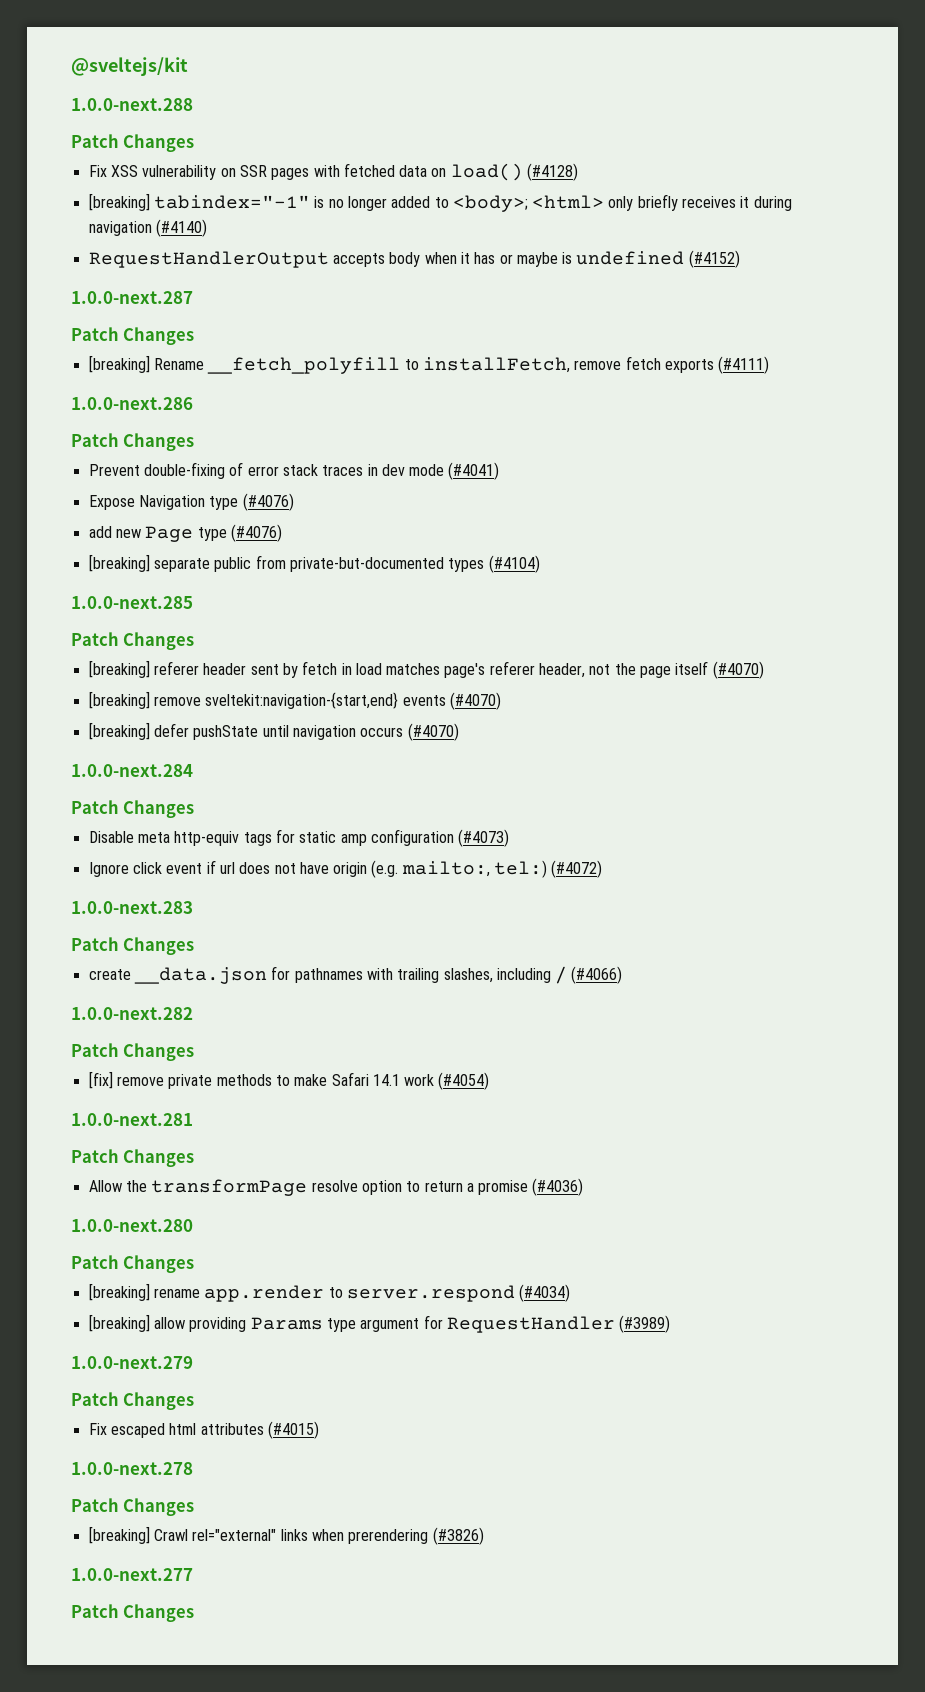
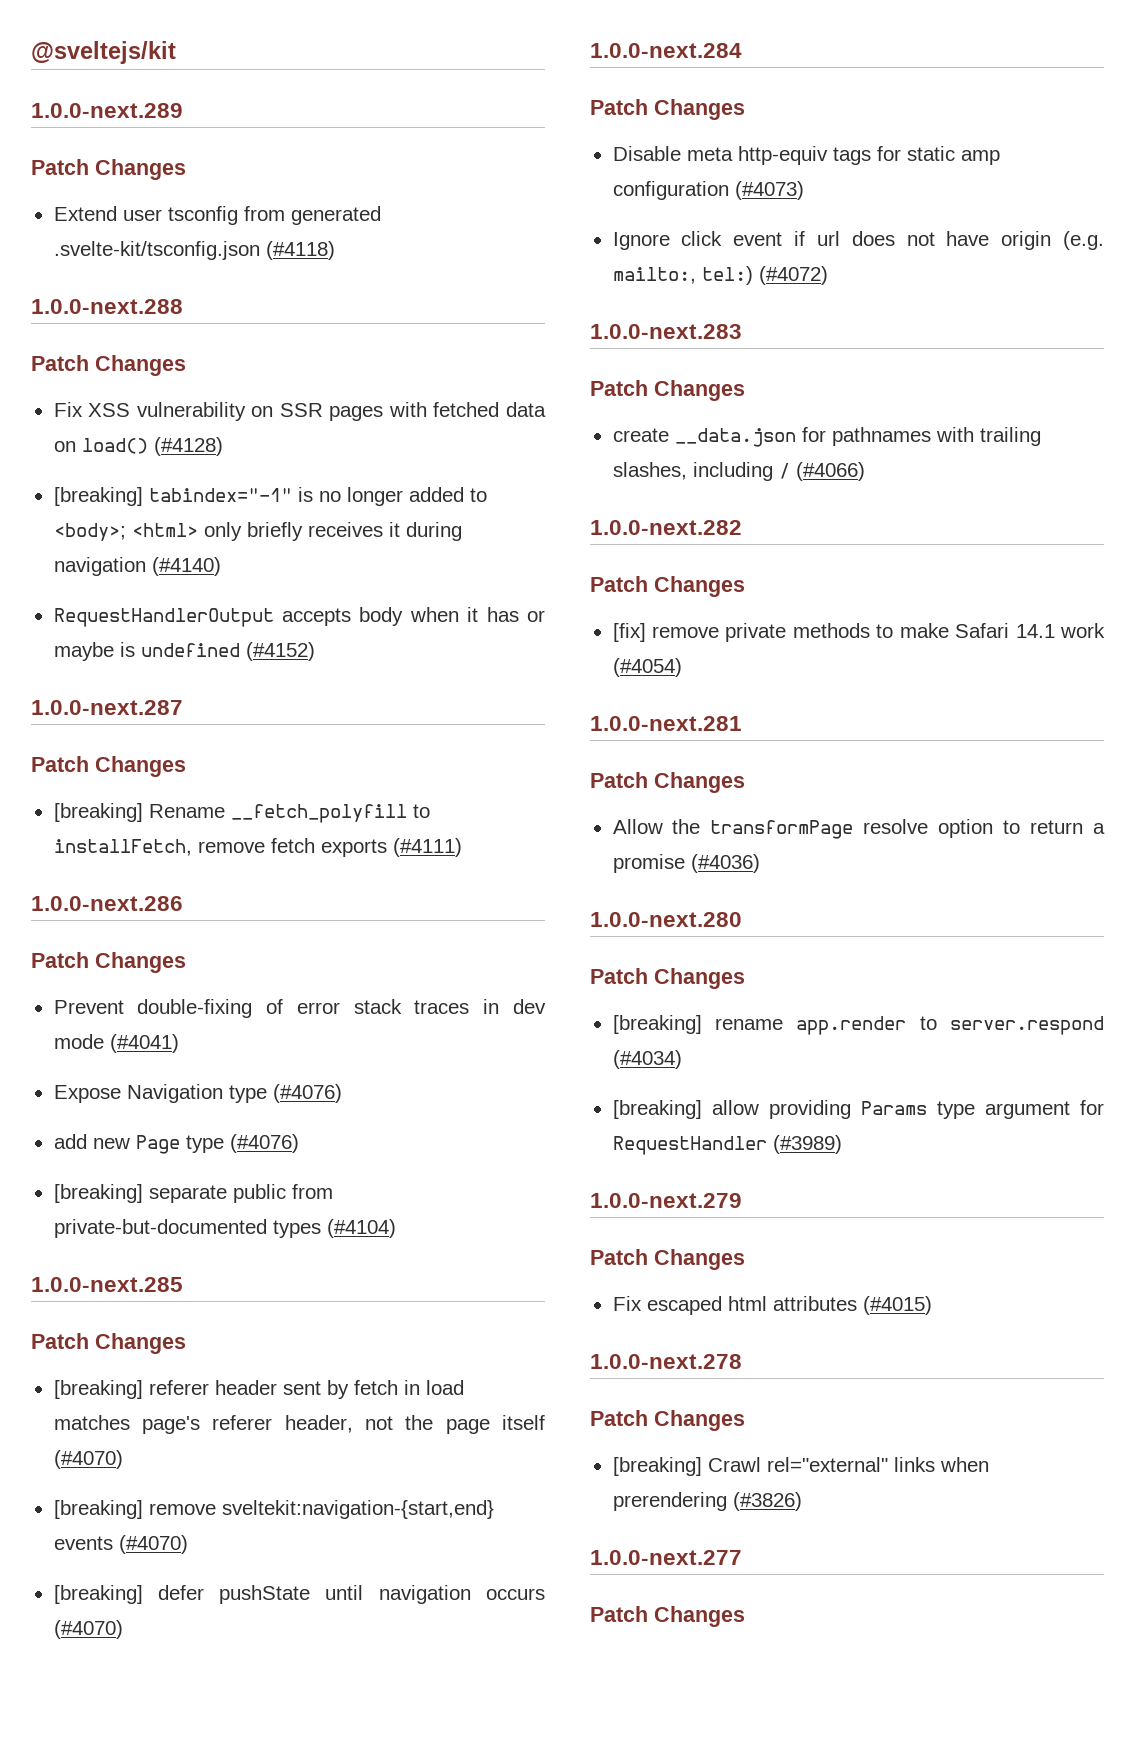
+ 1.0.0-next.289
+ Patch Changes
+ Extend user tsconfig from generated .svelte-kit/tsconfig.json (#4118)

